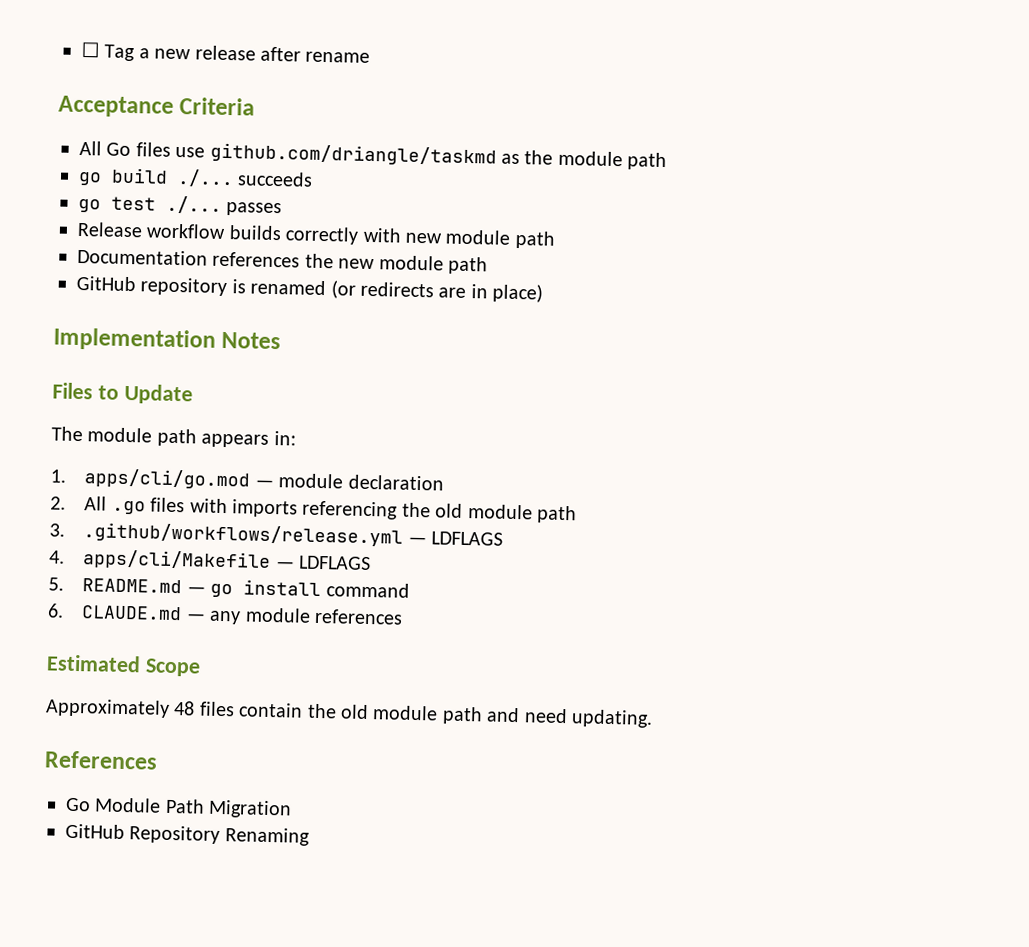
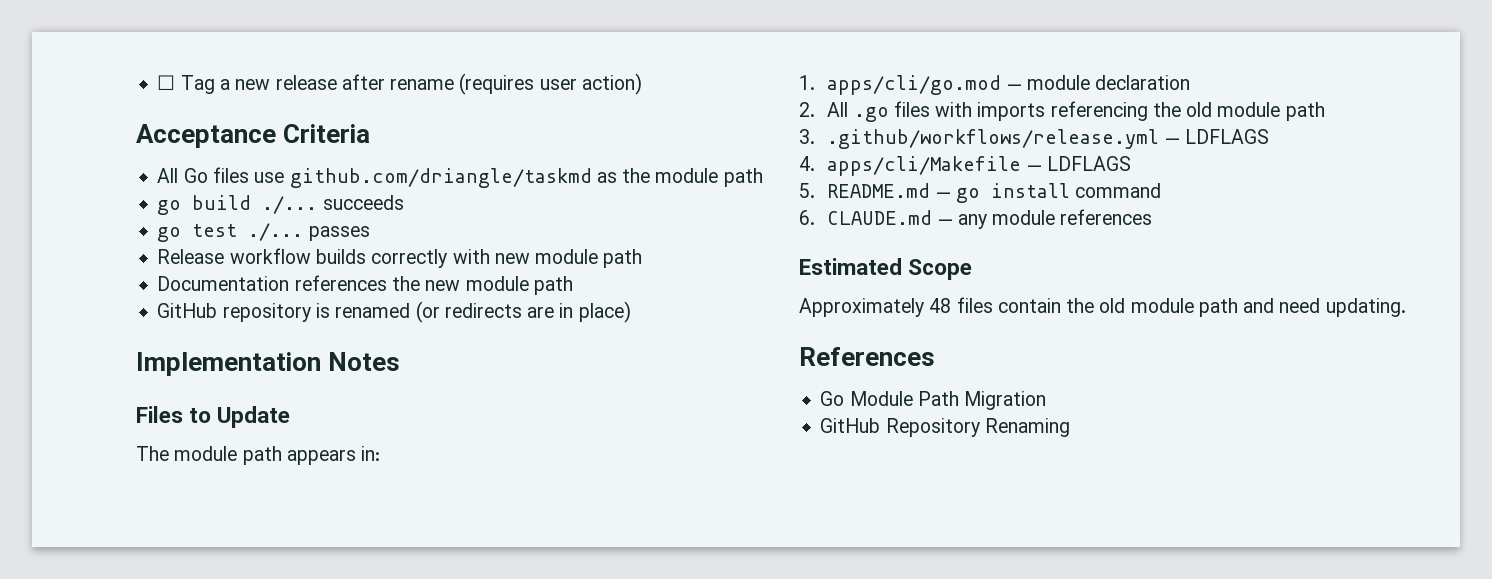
- ☐ Tag a new release after rename
+ ☐ Tag a new release after rename (requires user action)

